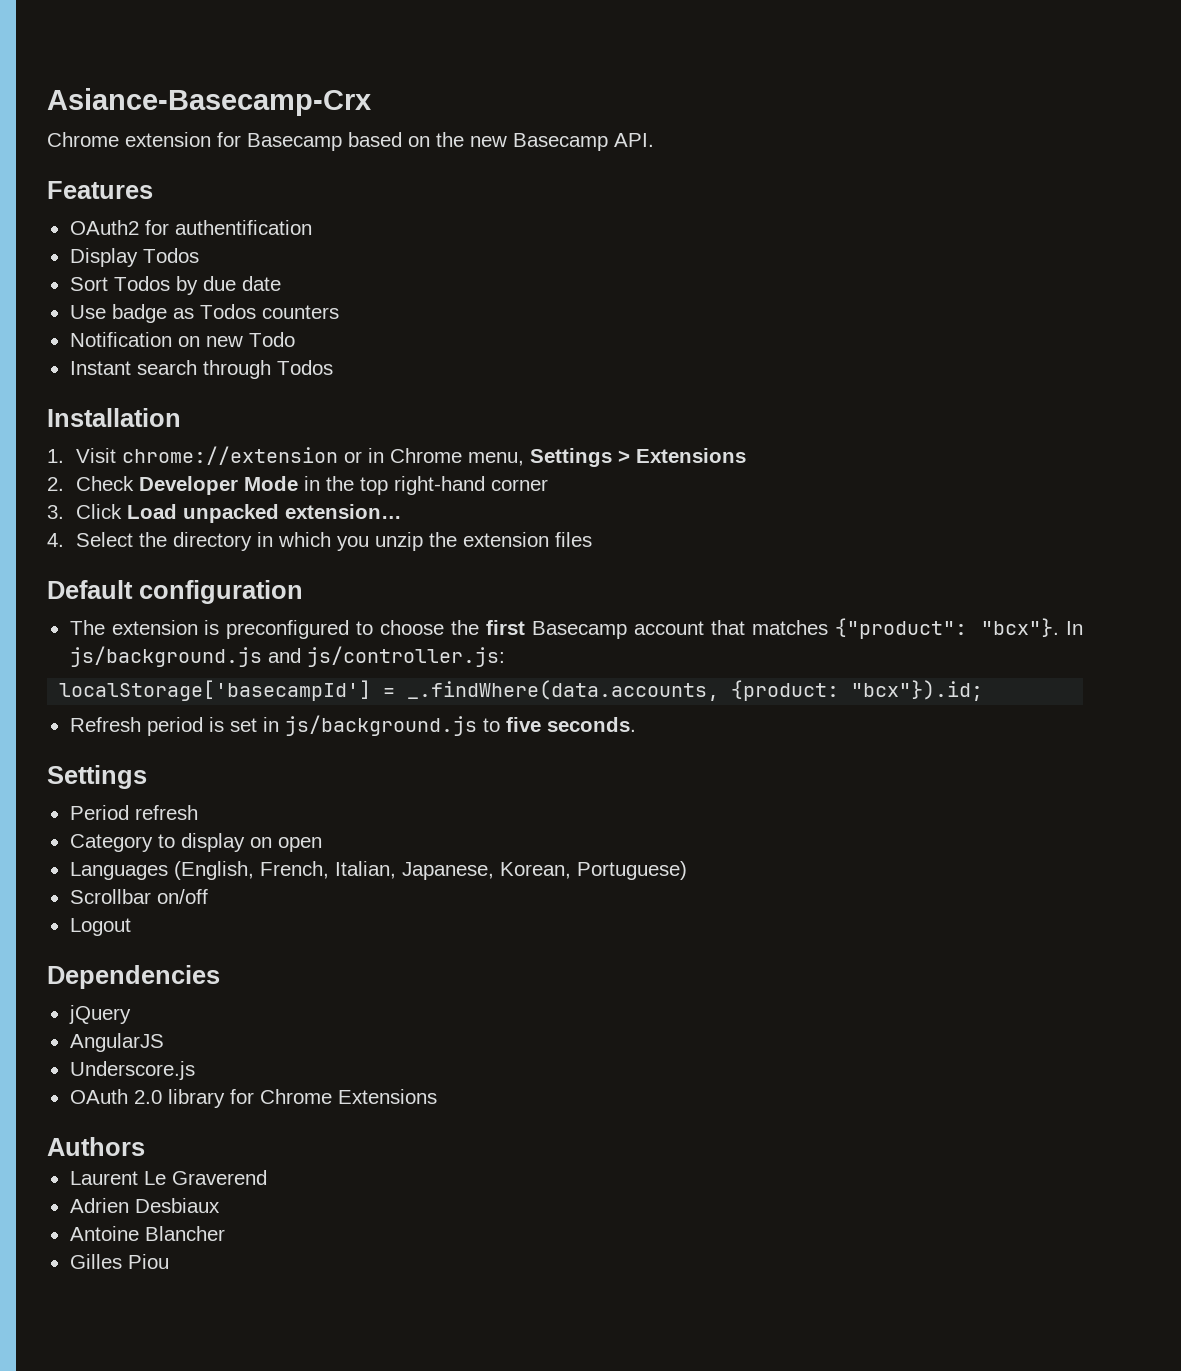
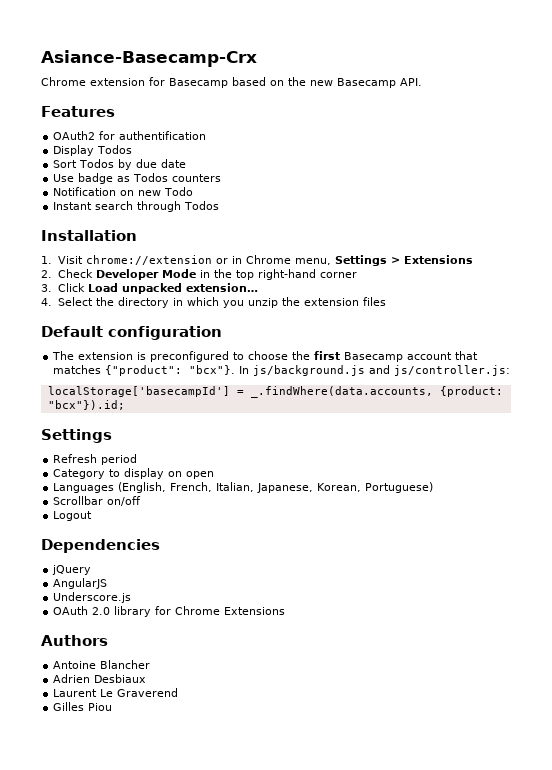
  localStorage['basecampId'] = _.findWhere(data.accounts, {product: "bcx"}).id;
+ Settings
- Refresh period is set in js/background.js to five seconds.
- Settings
- Period refresh
+ Refresh period
+ Antoine Blancher
+ Adrien Desbiaux
- Adrien Desbiaux
- Antoine Blancher

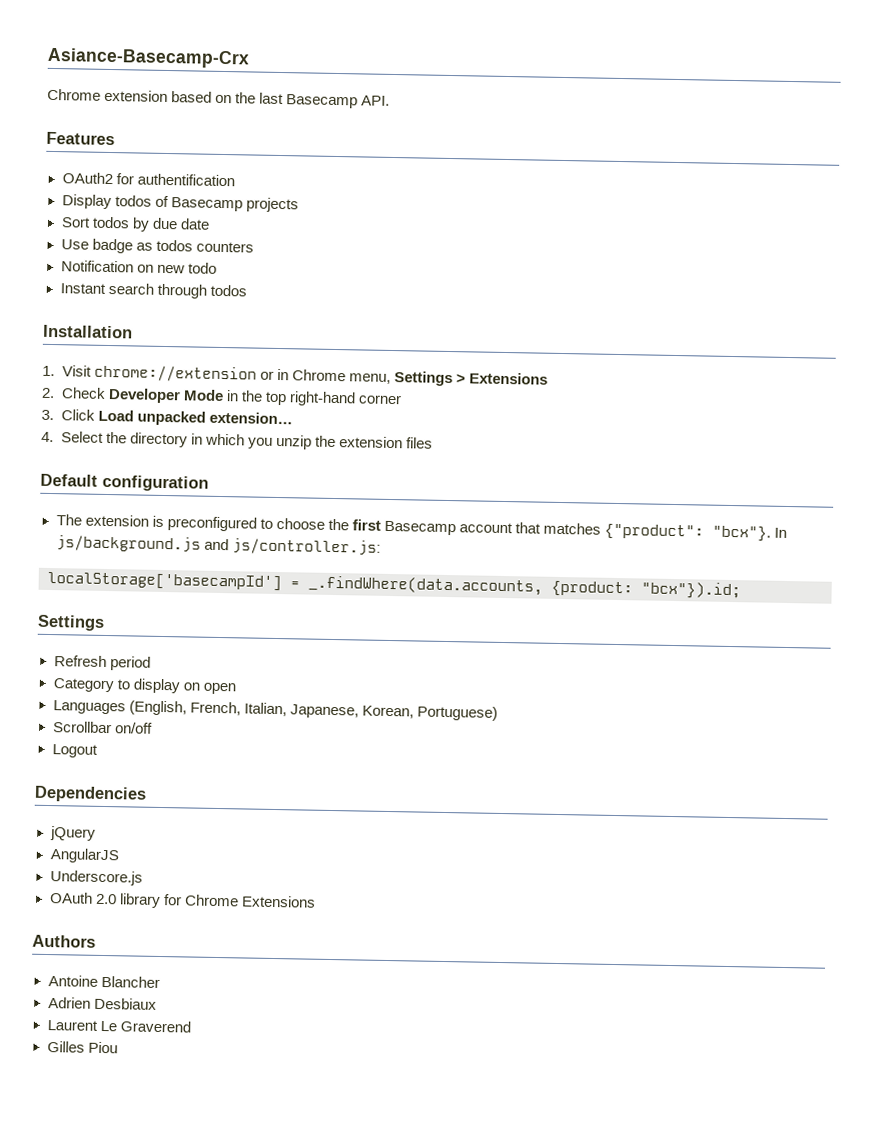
- Chrome extension for Basecamp based on the new Basecamp API.
+ Chrome extension based on the last Basecamp API.
- Display Todos
+ Display todos of Basecamp projects
- Sort Todos by due date
+ Sort todos by due date
- Use badge as Todos counters
+ Use badge as todos counters
- Notification on new Todo
+ Notification on new todo
- Instant search through Todos
+ Instant search through todos

